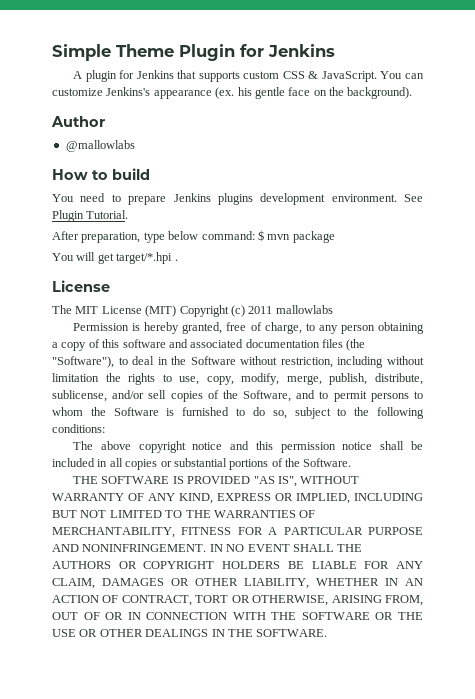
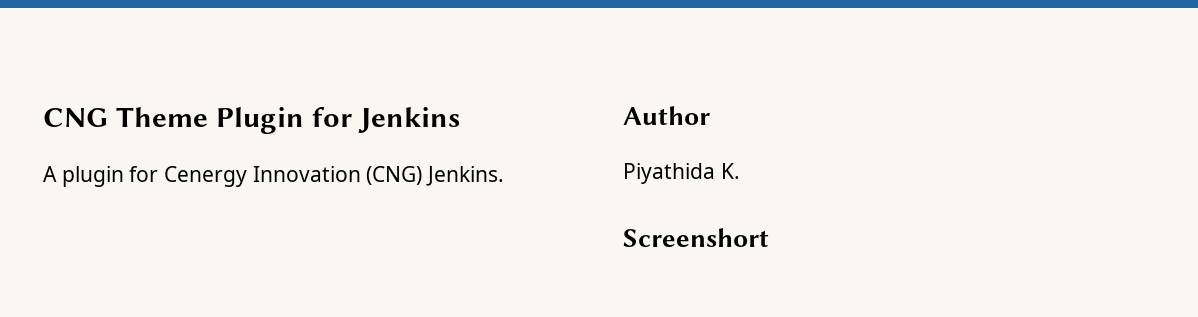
- Simple Theme Plugin for Jenkins
+ CNG Theme Plugin for Jenkins
- A plugin for Jenkins that supports custom CSS & JavaScript. You can customize Jenkins's appearance (ex. his gentle face on the background).
+ A plugin for Cenergy Innovation (CNG) Jenkins.
  Author
- @mallowlabs
- How to build
- You need to prepare Jenkins plugins development environment. See Plugin Tutorial.
- After preparation, type below command: $ mvn package
- You will get target/*.hpi .
- License
- The MIT License (MIT) Copyright (c) 2011 mallowlabs
- Permission is hereby granted, free of charge, to any person obtaining a copy of this software and associated documentation files (the "Software"), to deal in the Software without restriction, including without limitation the rights to use, copy, modify, merge, publish, distribute, sublicense, and/or sell copies of the Software, and to permit persons to whom the Software is furnished to do so, subject to the following conditions:
- The above copyright notice and this permission notice shall be included in all copies or substantial portions of the Software.
- THE SOFTWARE IS PROVIDED "AS IS", WITHOUT WARRANTY OF ANY KIND, EXPRESS OR IMPLIED, INCLUDING BUT NOT LIMITED TO THE WARRANTIES OF MERCHANTABILITY, FITNESS FOR A PARTICULAR PURPOSE AND NONINFRINGEMENT. IN NO EVENT SHALL THE AUTHORS OR COPYRIGHT HOLDERS BE LIABLE FOR ANY CLAIM, DAMAGES OR OTHER LIABILITY, WHETHER IN AN ACTION OF CONTRACT, TORT OR OTHERWISE, ARISING FROM, OUT OF OR IN CONNECTION WITH THE SOFTWARE OR THE USE OR OTHER DEALINGS IN THE SOFTWARE.
+ Piyathida K.
+ Screenshort

